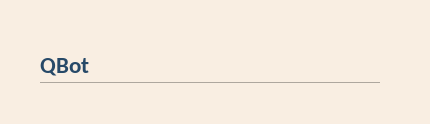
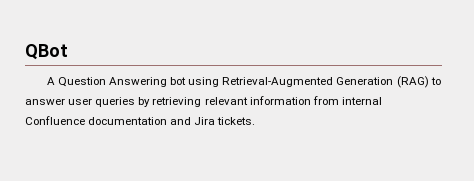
+ A Question Answering bot using Retrieval-Augmented Generation (RAG) to answer user queries by retrieving relevant information from internal Confluence documentation and Jira tickets.

